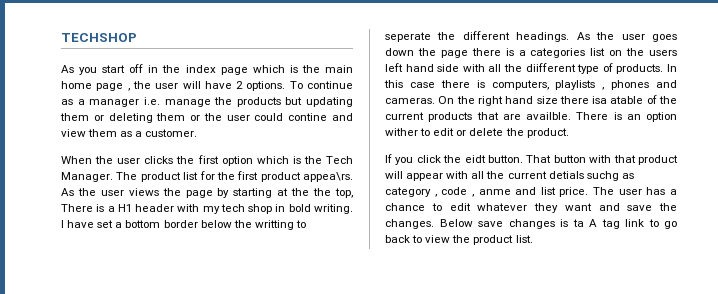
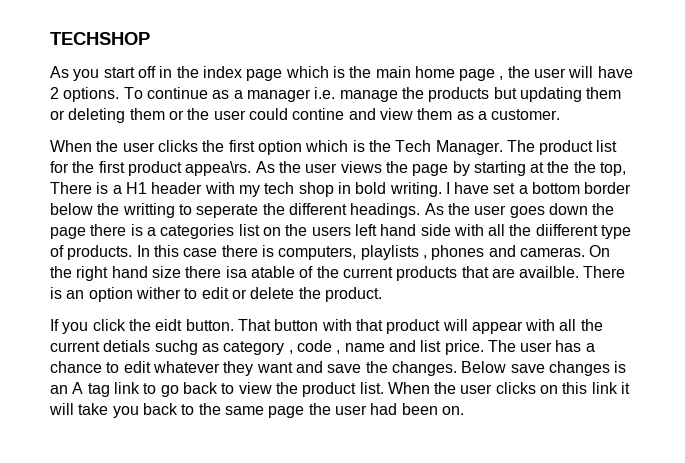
- That button with that product will appear with all the current detials suchg as category , code , anme and list price.
+ That button with that product will appear with all the current detials suchg as category , code , name and list price.
- Below save changes is ta A tag link to go back to view the product list.
+ Below save changes is an A tag link to go back to view the product list.
+ When the user clicks on this link it will take you back to the same page the user had been on.

